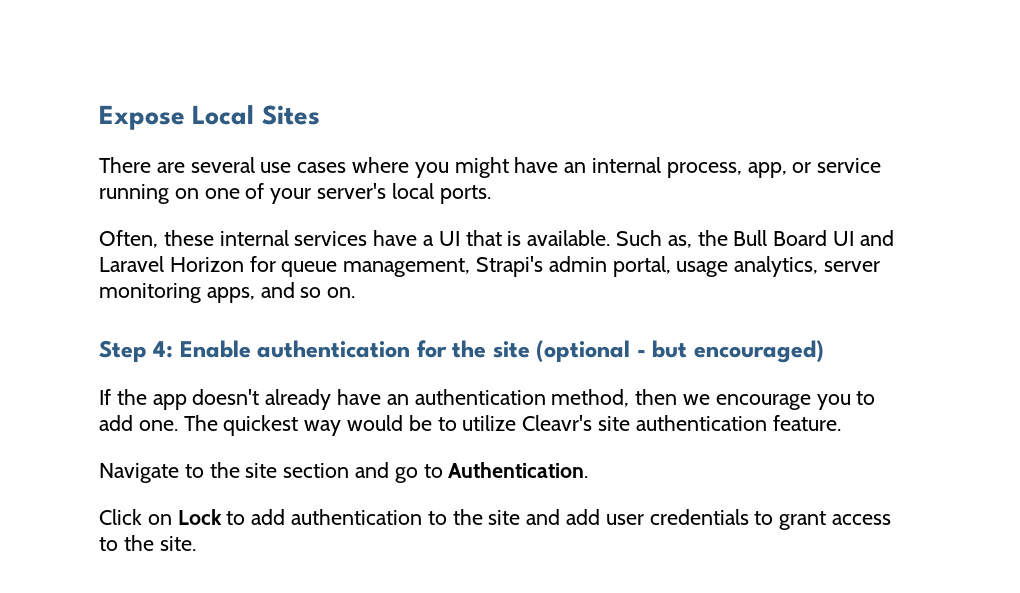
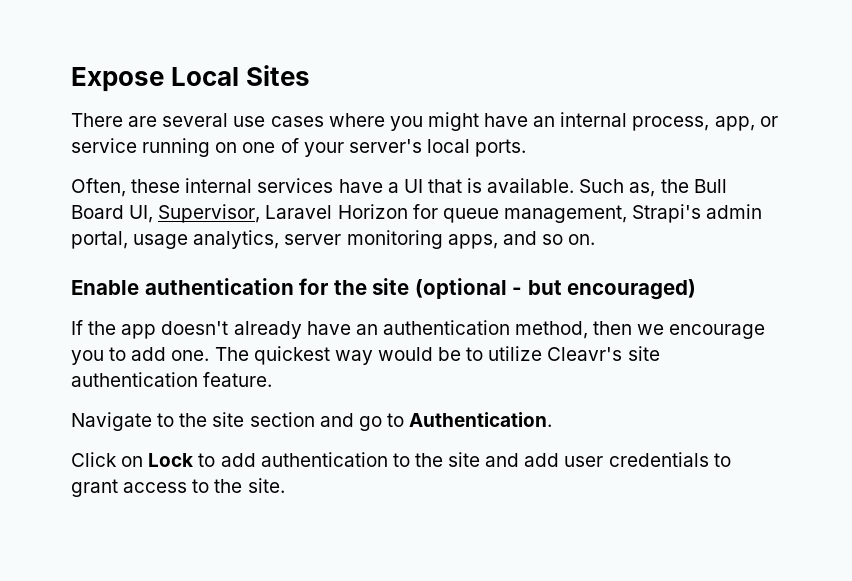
- Such as, the Bull Board UI and Laravel Horizon for queue management, Strapi's admin portal, usage analytics, server monitoring apps, and so on.
+ Such as, the Bull Board UI, Supervisor, Laravel Horizon for queue management, Strapi's admin portal, usage analytics, server monitoring apps, and so on.
- Step 4: Enable authentication for the site (optional - but encouraged)
+ Enable authentication for the site (optional - but encouraged)

